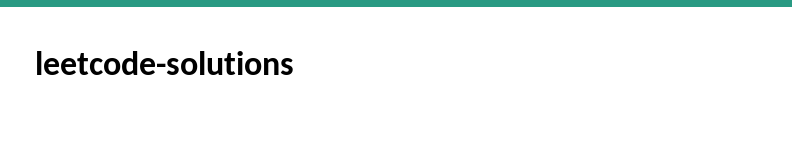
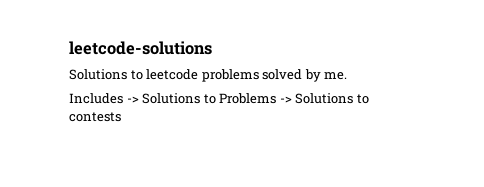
+ Solutions to leetcode problems solved by me.
+ Includes -> Solutions to Problems -> Solutions to contests

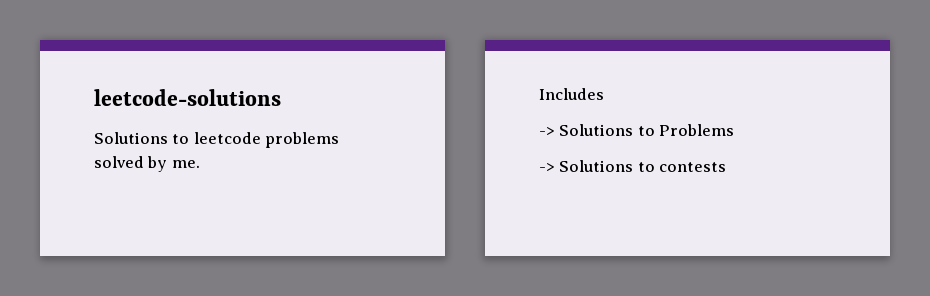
- Includes -> Solutions to Problems -> Solutions to contests
+ Includes
+ -> Solutions to Problems
+ -> Solutions to contests

